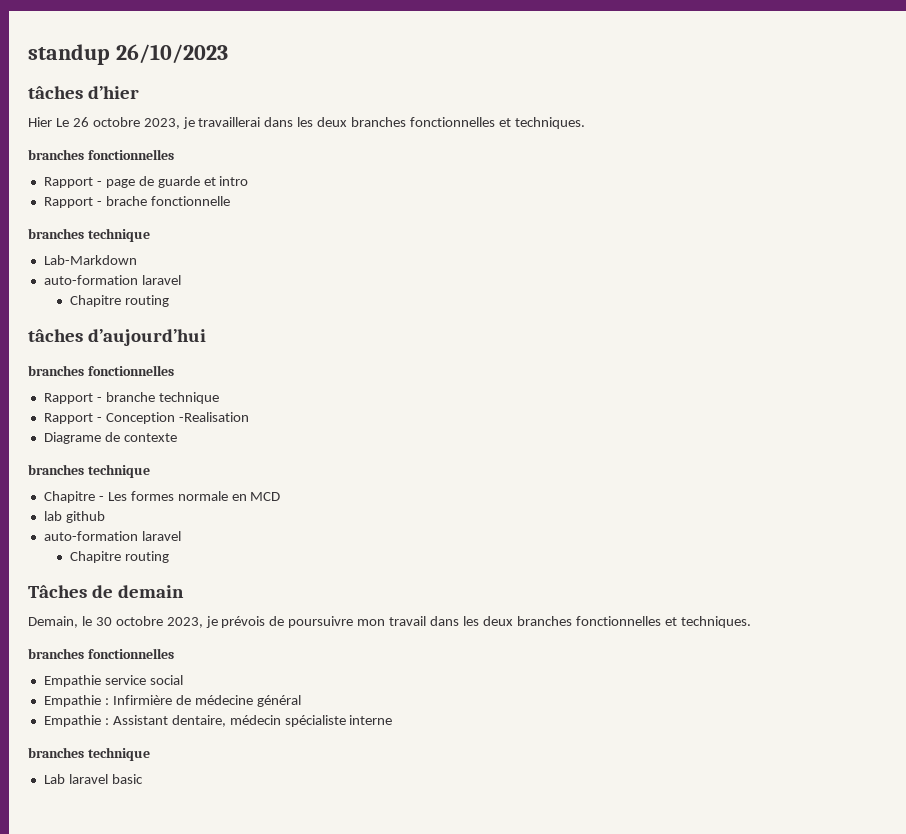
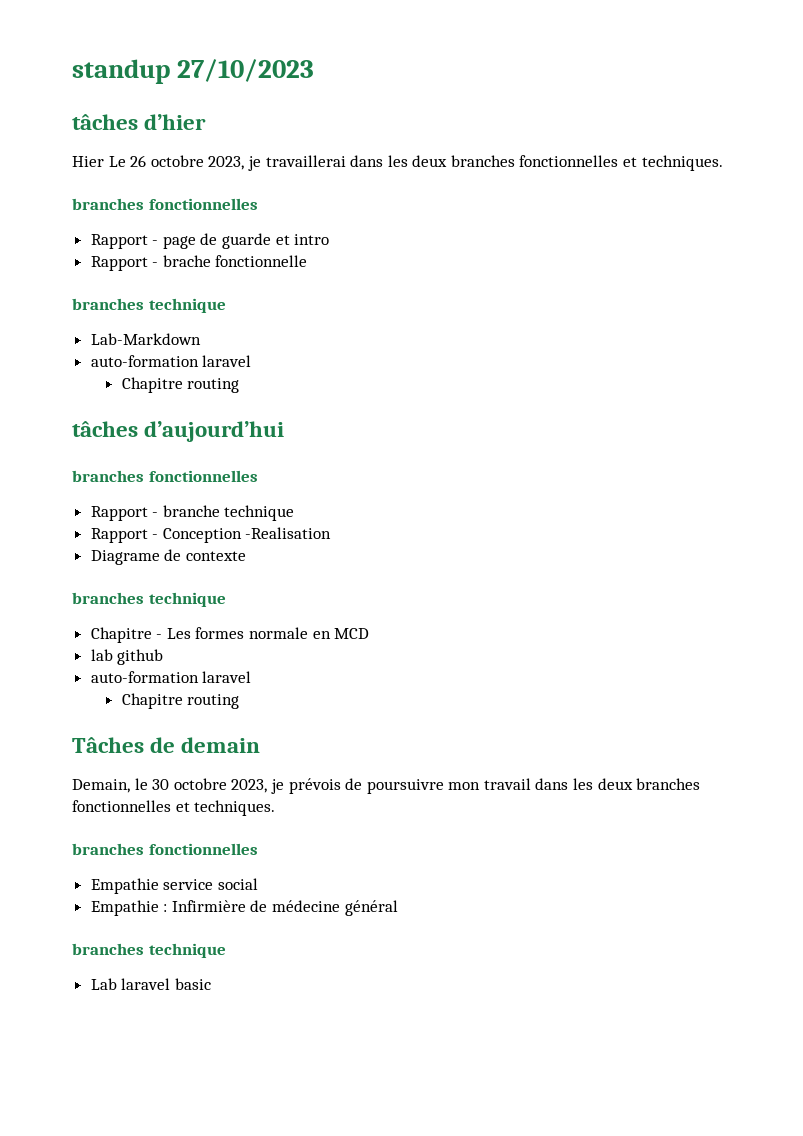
- standup 26/10/2023
+ standup 27/10/2023
- Empathie : Assistant dentaire, médecin spécialiste interne

